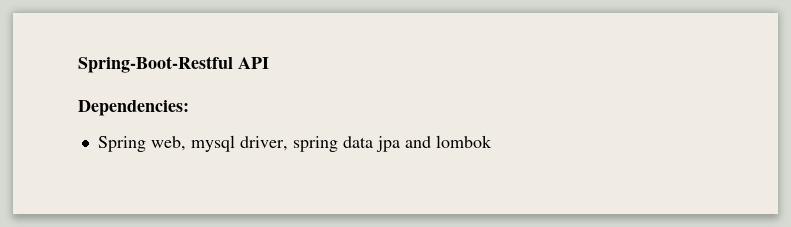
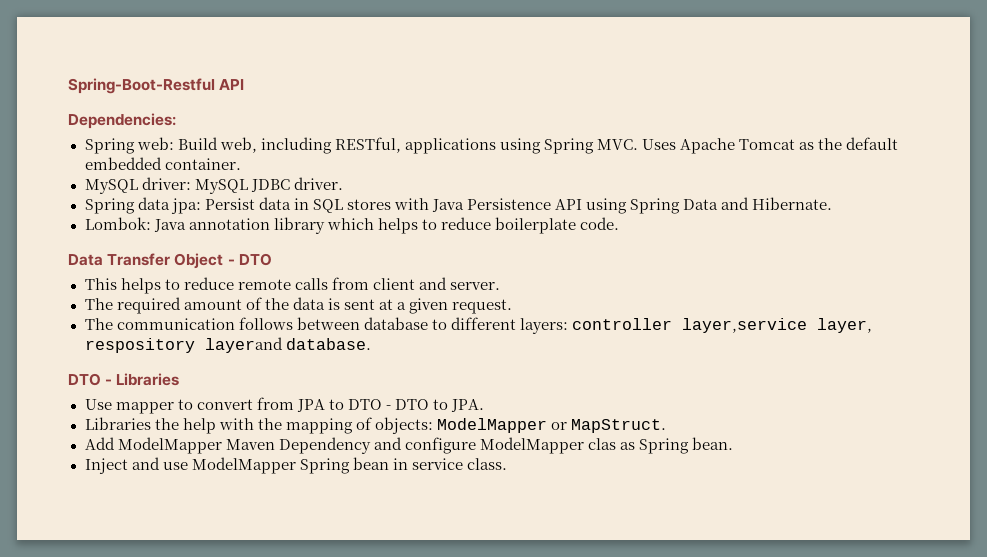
- Spring web, mysql driver, spring data jpa and lombok
+ Spring web: Build web, including RESTful, applications using Spring MVC. Uses Apache Tomcat as the default embedded container.
+ MySQL driver: MySQL JDBC driver.
+ Spring data jpa: Persist data in SQL stores with Java Persistence API using Spring Data and Hibernate.
+ Lombok: Java annotation library which helps to reduce boilerplate code.
+ Data Transfer Object - DTO
+ This helps to reduce remote calls from client and server.
+ The required amount of the data is sent at a given request.
+ The communication follows between database to different layers: controller layer,service layer, respository layerand database.
+ DTO - Libraries
+ Use mapper to convert from JPA to DTO - DTO to JPA.
+ Libraries the help with the mapping of objects: ModelMapper or MapStruct.
+ Add ModelMapper Maven Dependency and configure ModelMapper clas as Spring bean.
+ Inject and use ModelMapper Spring bean in service class.

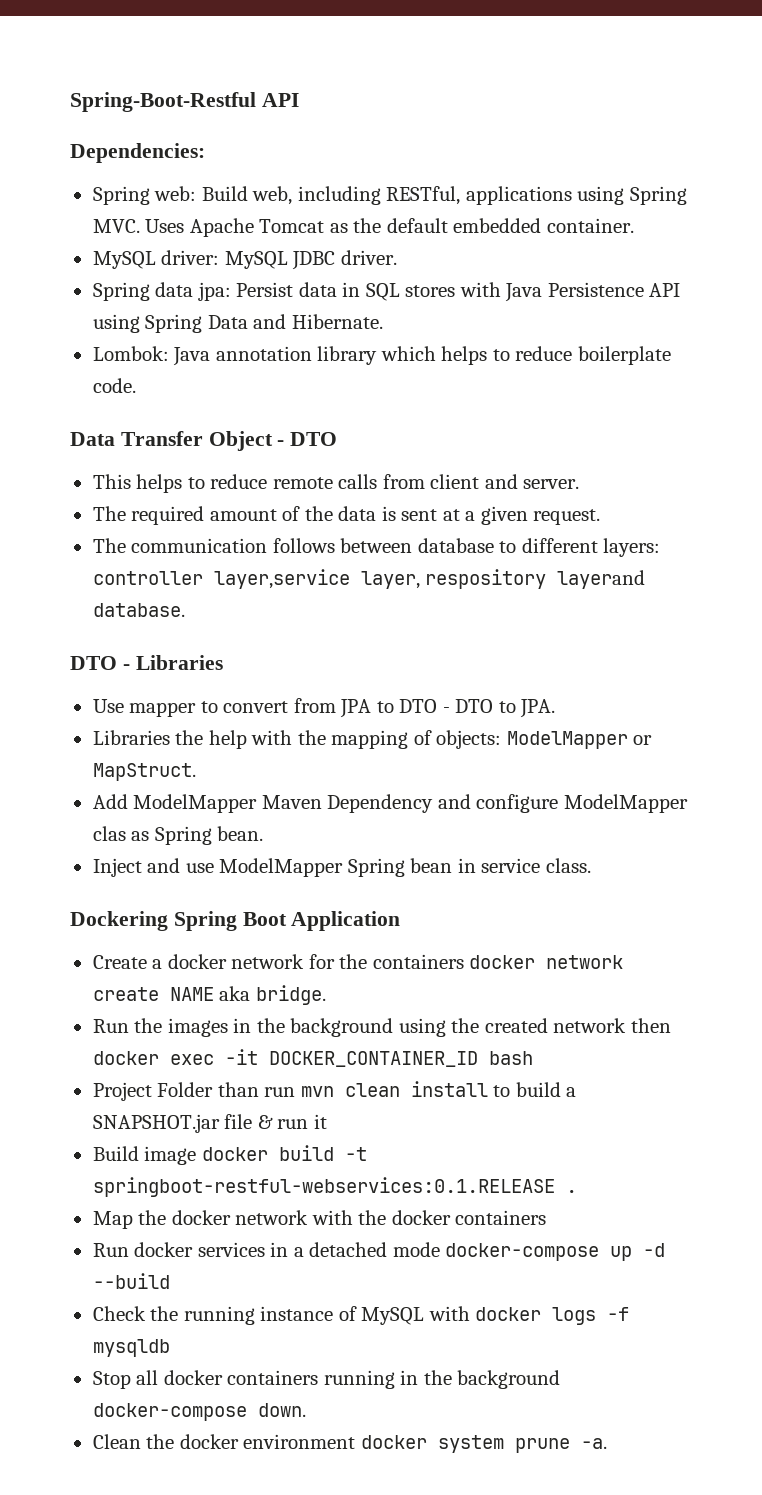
+ Dockering Spring Boot Application
+ Create a docker network for the containers docker network create NAME aka bridge.
+ Run the images in the background using the created network then docker exec -it DOCKER_CONTAINER_ID bash
+ Project Folder than run mvn clean install to build a SNAPSHOT.jar file & run it
+ Build image docker build -t springboot-restful-webservices:0.1.RELEASE .
+ Map the docker network with the docker containers
+ Run docker services in a detached mode docker-compose up -d --build
+ Check the running instance of MySQL with docker logs -f mysqldb
+ Stop all docker containers running in the background docker-compose down.
+ Clean the docker environment docker system prune -a.

